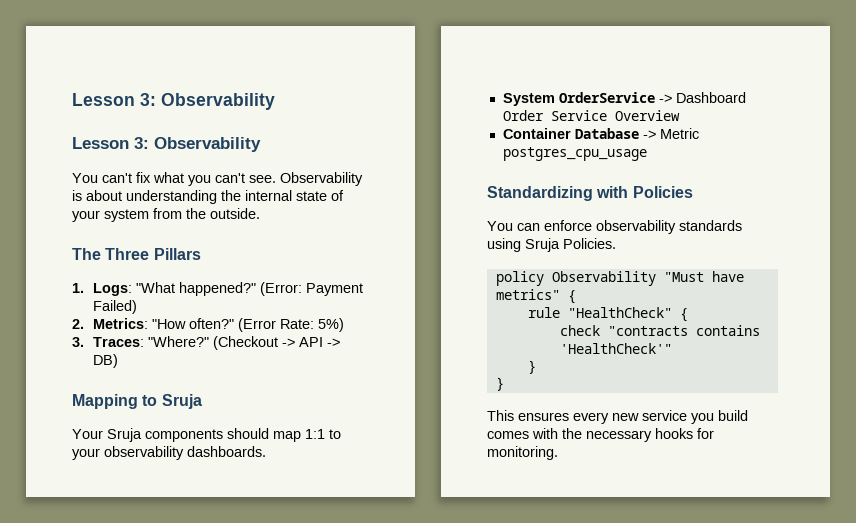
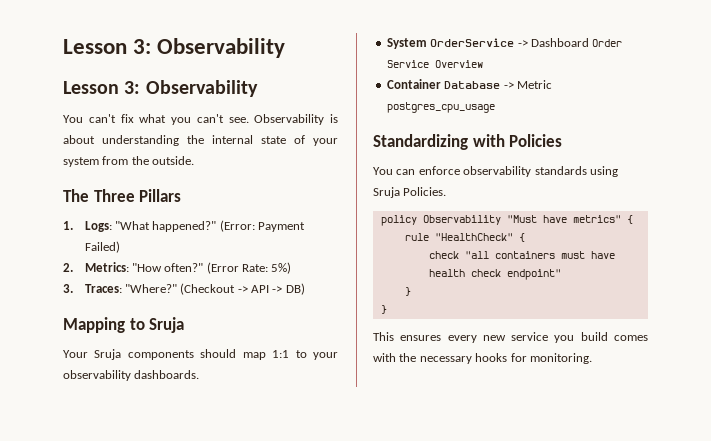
- check "contracts contains 'HealthCheck'"
+ check "all containers must have health check endpoint"

